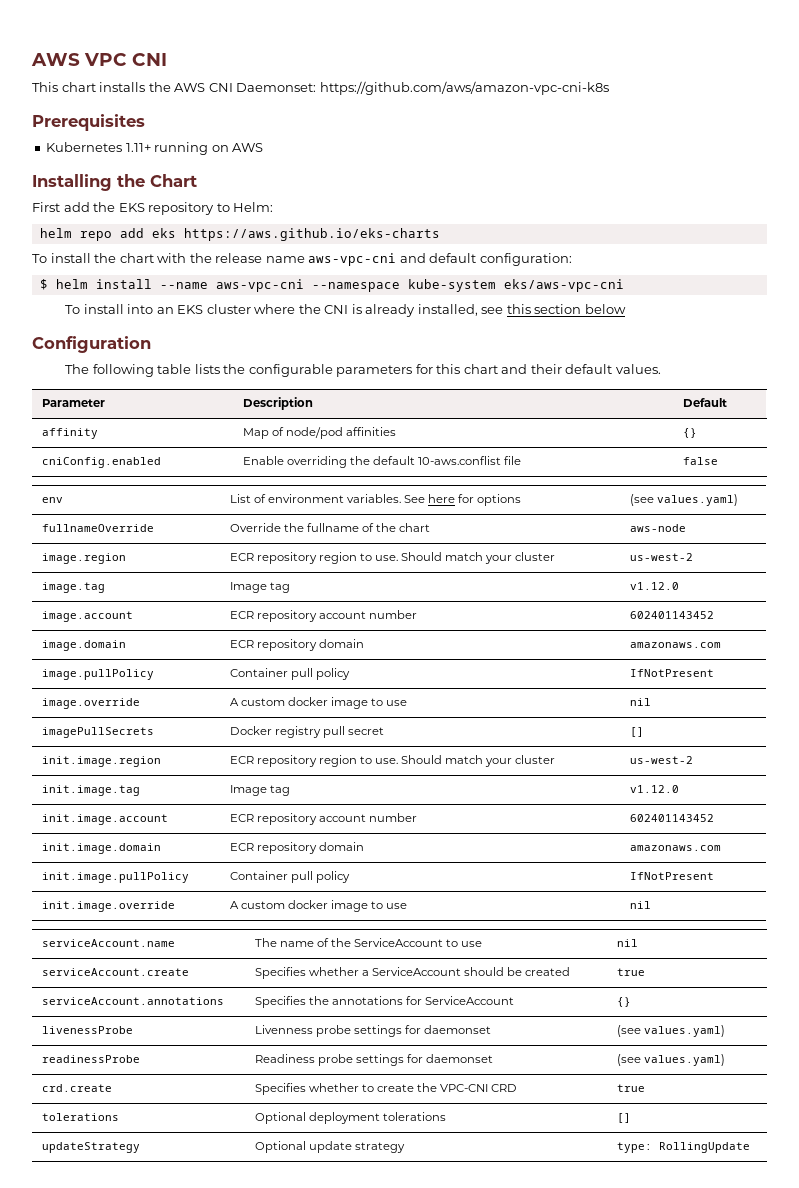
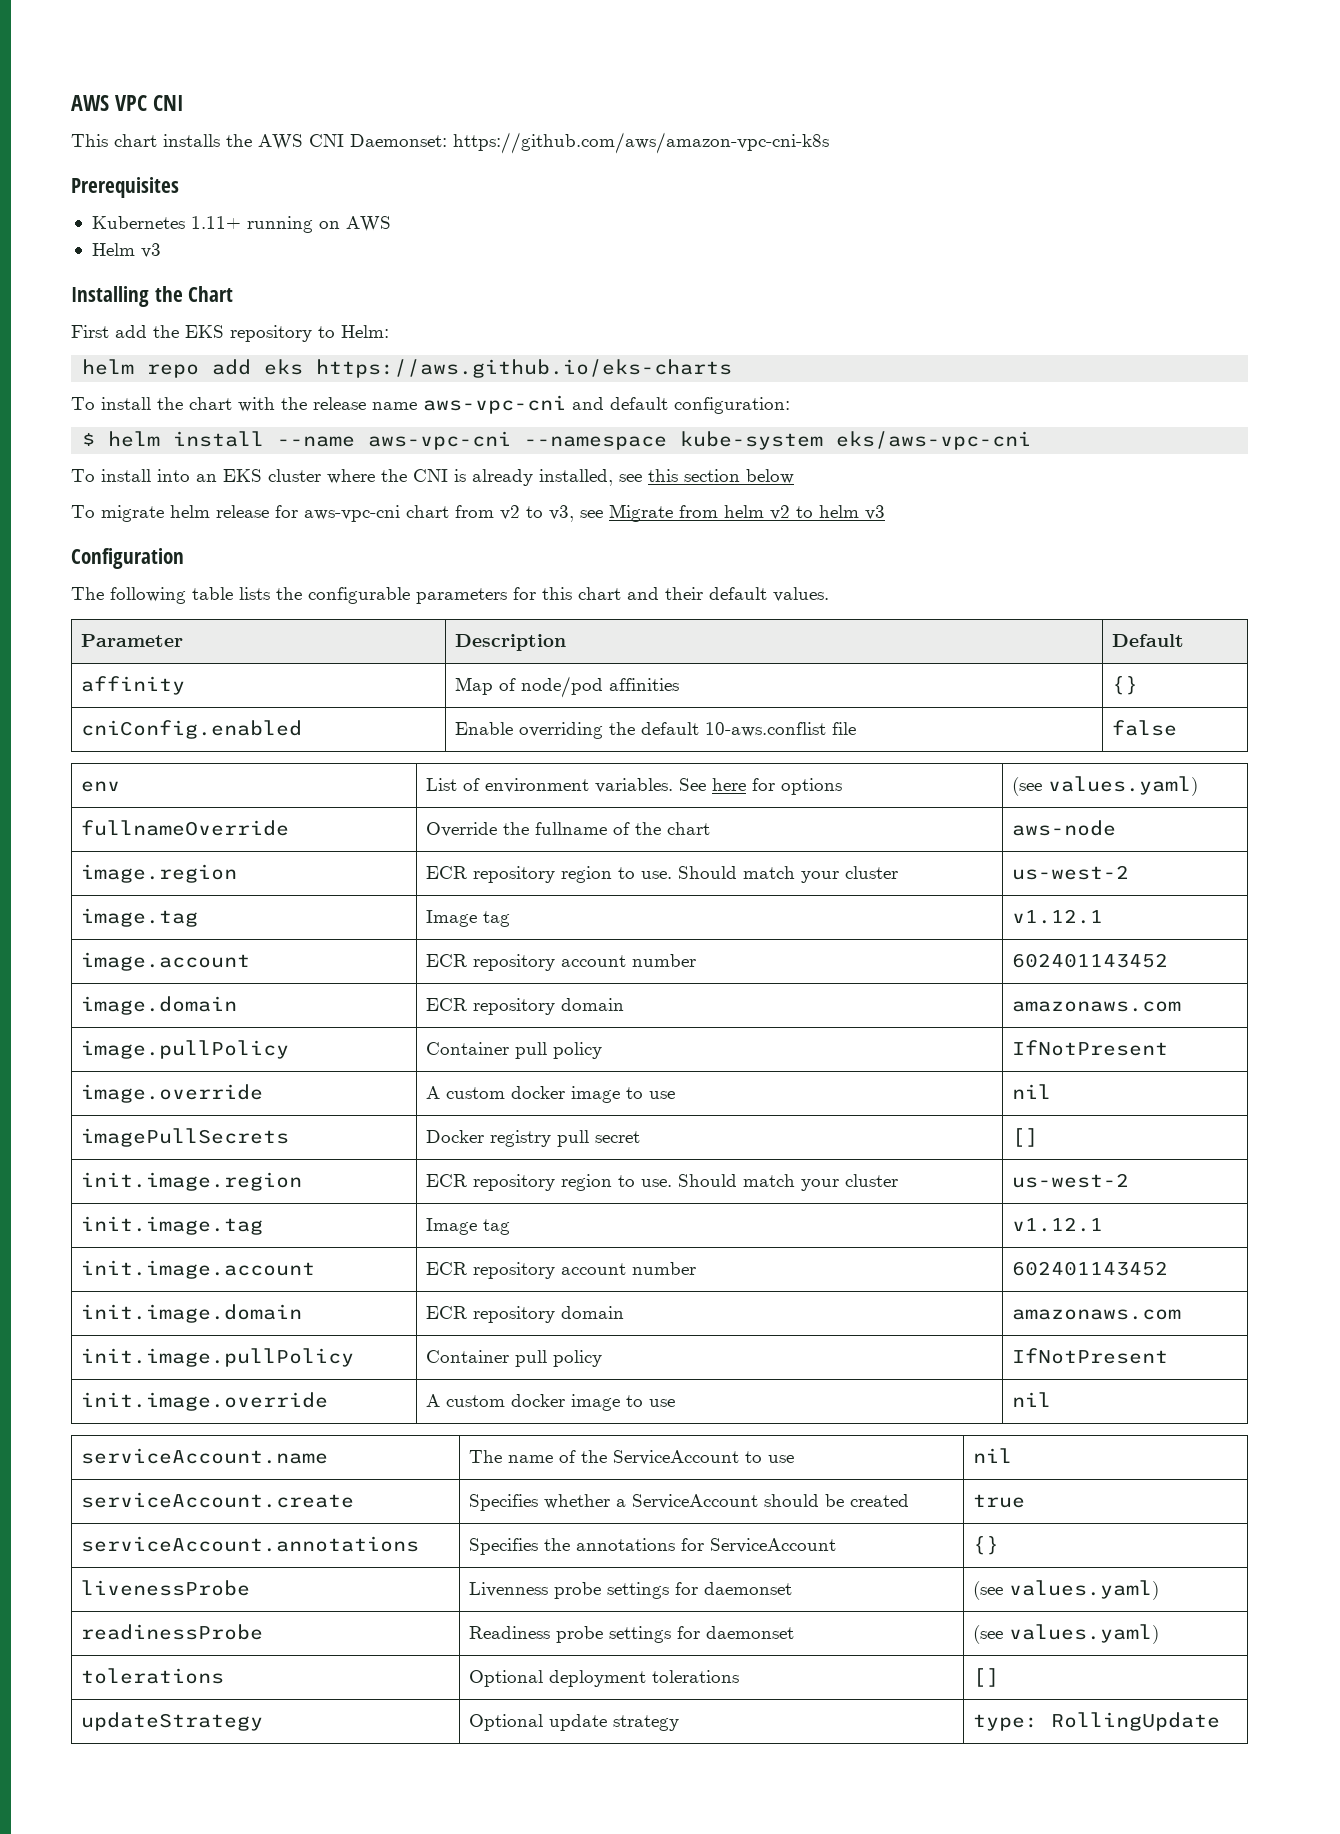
+ Helm v3
+ To migrate helm release for aws-vpc-cni chart from v2 to v3, see Migrate from helm v2 to helm v3
- image.tag | Image tag | v1.12.0
+ image.tag | Image tag | v1.12.1
- init.image.tag | Image tag | v1.12.0
+ init.image.tag | Image tag | v1.12.1
- crd.create | Specifies whether to create the VPC-CNI CRD | true

